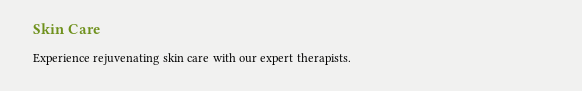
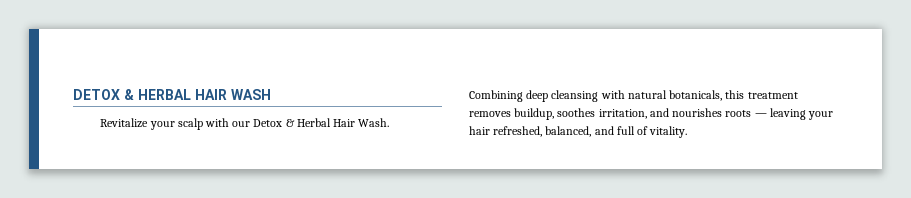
- Skin Care
- Experience rejuvenating skin care with our expert therapists.
+ DETOX & HERBAL HAIR WASH
+ Revitalize your scalp with our Detox & Herbal Hair Wash. Combining deep cleansing with natural botanicals, this treatment removes buildup, soothes irritation, and nourishes roots — leaving your hair refreshed, balanced, and full of vitality.

